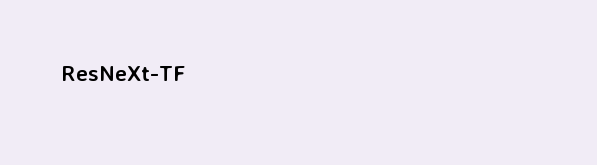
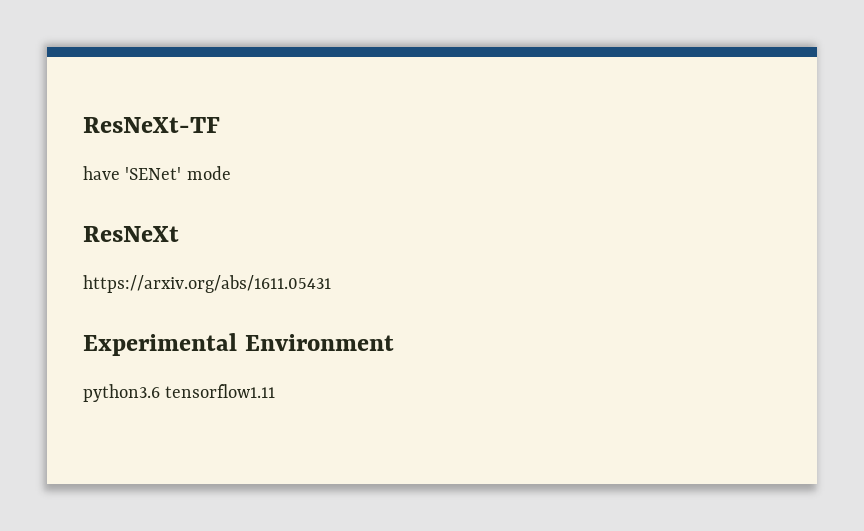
+ have 'SENet' mode
+ ResNeXt
+ https://arxiv.org/abs/1611.05431
+ Experimental Environment
+ python3.6 tensorflow1.11

